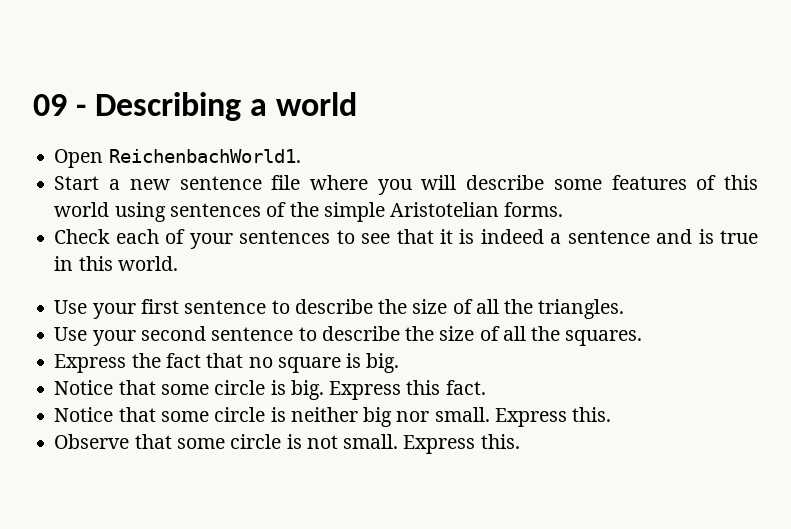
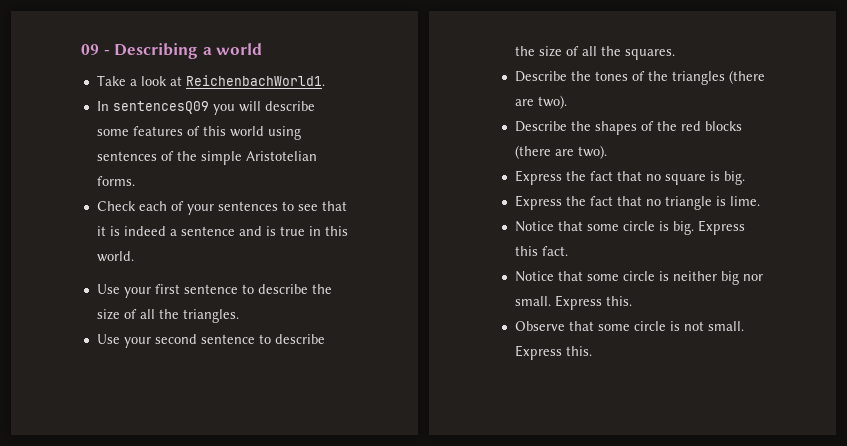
- Open ReichenbachWorld1.
- Start a new sentence file where you will describe some features of this world using sentences of the simple Aristotelian forms.
+ Take a look at ReichenbachWorld1.
+ In sentencesQ09 you will describe some features of this world using sentences of the simple Aristotelian forms.
+ Describe the tones of the triangles (there are two).
+ Describe the shapes of the red blocks (there are two).
+ Express the fact that no triangle is lime.

